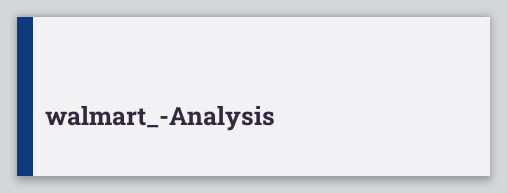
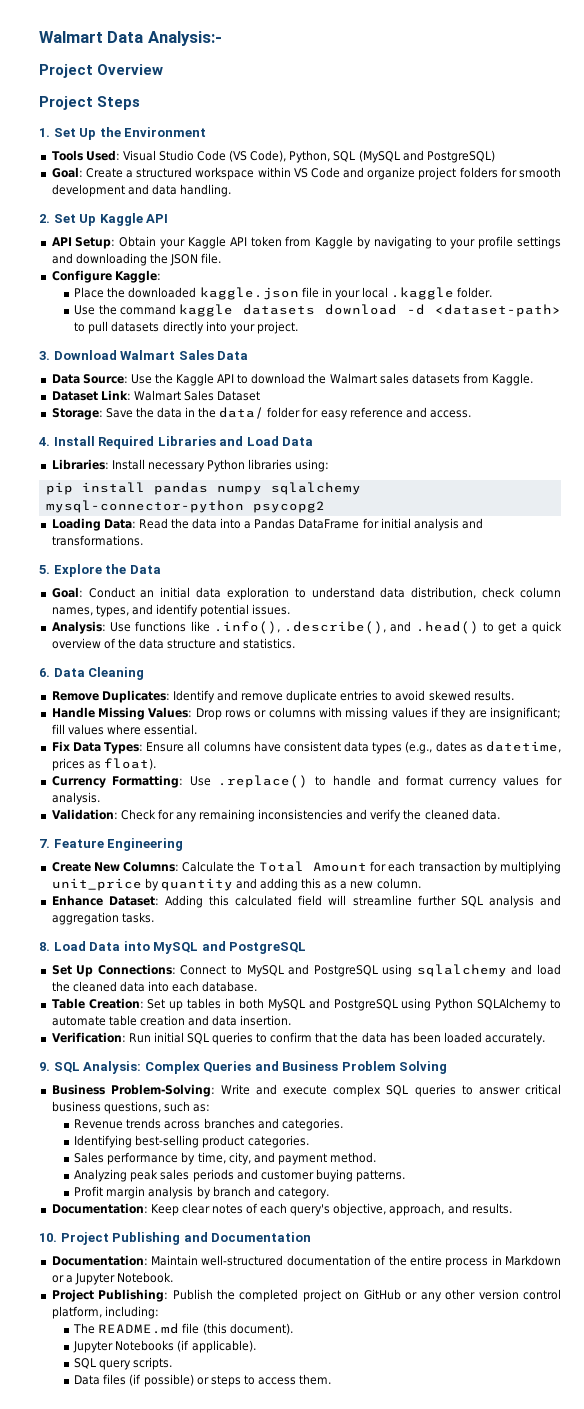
- walmart_-Analysis
+ Walmart Data Analysis:-
+ Project Overview
+ Project Steps
+ 1. Set Up the Environment
+ Tools Used: Visual Studio Code (VS Code), Python, SQL (MySQL and PostgreSQL)
+ Goal: Create a structured workspace within VS Code and organize project folders for smooth development and data handling.
+ 2. Set Up Kaggle API
+ API Setup: Obtain your Kaggle API token from Kaggle by navigating to your profile settings and downloading the JSON file.
+ Configure Kaggle:
+ Place the downloaded kaggle.json file in your local .kaggle folder.
+ Use the command kaggle datasets download -d <dataset-path> to pull datasets directly into your project.
+ 3. Download Walmart Sales Data
+ Data Source: Use the Kaggle API to download the Walmart sales datasets from Kaggle.
+ Dataset Link: Walmart Sales Dataset
+ Storage: Save the data in the data/ folder for easy reference and access.
+ 4. Install Required Libraries and Load Data
+ Libraries: Install necessary Python libraries using:
+ pip install pandas numpy sqlalchemy mysql-connector-python psycopg2
+ Loading Data: Read the data into a Pandas DataFrame for initial analysis and transformations.
+ 5. Explore the Data
+ Goal: Conduct an initial data exploration to understand data distribution, check column names, types, and identify potential issues.
+ Analysis: Use functions like .info(), .describe(), and .head() to get a quick overview of the data structure and statistics.
+ 6. Data Cleaning
+ Remove Duplicates: Identify and remove duplicate entries to avoid skewed results.
+ Handle Missing Values: Drop rows or columns with missing values if they are insignificant; fill values where essential.
+ Fix Data Types: Ensure all columns have consistent data types (e.g., dates as datetime, prices as float).
+ Currency Formatting: Use .replace() to handle and format currency values for analysis.
+ Validation: Check for any remaining inconsistencies and verify the cleaned data.
+ 7. Feature Engineering
+ Create New Columns: Calculate the Total Amount for each transaction by multiplying unit_price by quantity and adding this as a new column.
+ Enhance Dataset: Adding this calculated field will streamline further SQL analysis and aggregation tasks.
+ 8. Load Data into MySQL and PostgreSQL
+ Set Up Connections: Connect to MySQL and PostgreSQL using sqlalchemy and load the cleaned data into each database.
+ Table Creation: Set up tables in both MySQL and PostgreSQL using Python SQLAlchemy to automate table creation and data insertion.
+ Verification: Run initial SQL queries to confirm that the data has been loaded accurately.
+ 9. SQL Analysis: Complex Queries and Business Problem Solving
+ Business Problem-Solving: Write and execute complex SQL queries to answer critical business questions, such as:
+ Revenue trends across branches and categories.
+ Identifying best-selling product categories.
+ Sales performance by time, city, and payment method.
+ Analyzing peak sales periods and customer buying patterns.
+ Profit margin analysis by branch and category.
+ Documentation: Keep clear notes of each query's objective, approach, and results.
+ 10. Project Publishing and Documentation
+ Documentation: Maintain well-structured documentation of the entire process in Markdown or a Jupyter Notebook.
+ Project Publishing: Publish the completed project on GitHub or any other version control platform, including:
+ The README.md file (this document).
+ Jupyter Notebooks (if applicable).
+ SQL query scripts.
+ Data files (if possible) or steps to access them.

